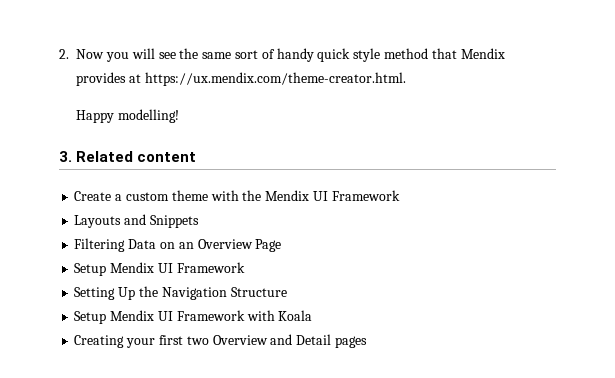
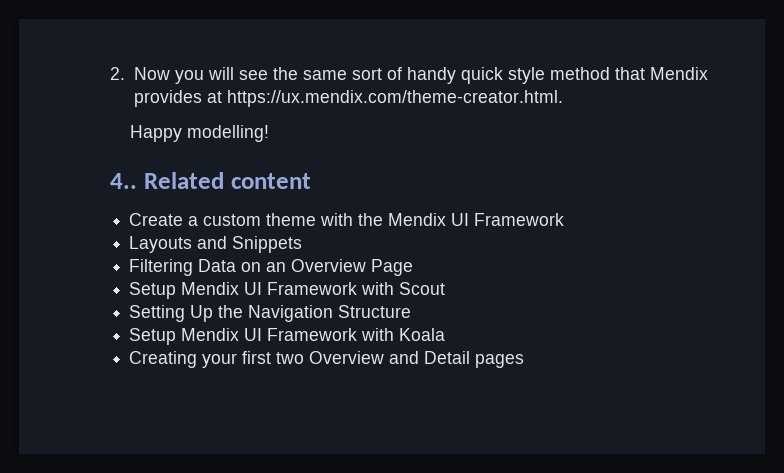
- 3. Related content
+ 4.. Related content
  Filtering Data on an Overview Page
- Setup Mendix UI Framework
+ Setup Mendix UI Framework with Scout

